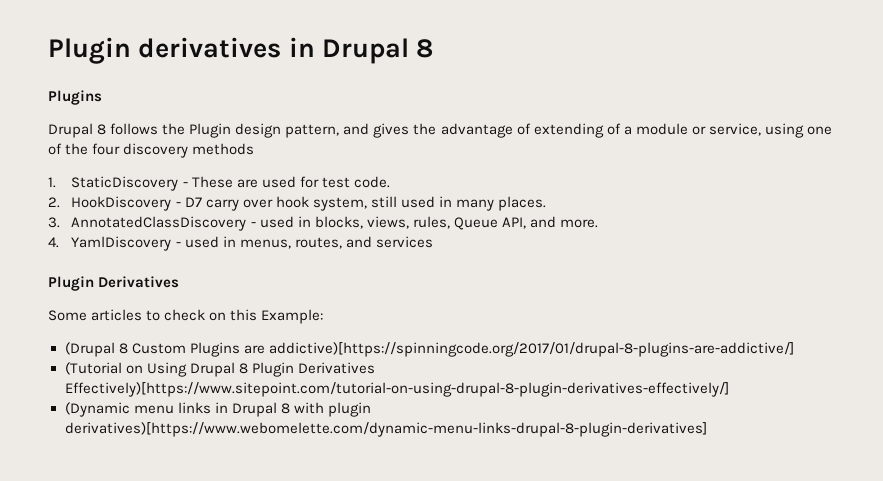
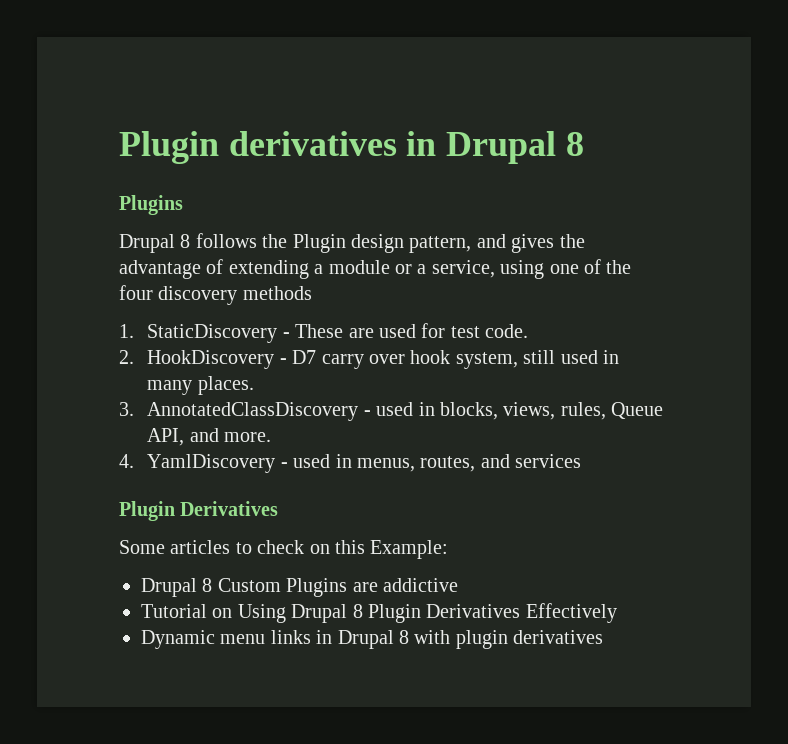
- Drupal 8 follows the Plugin design pattern, and gives the advantage of extending of a module or service, using one of the four discovery methods
+ Drupal 8 follows the Plugin design pattern, and gives the advantage of extending a module or a service, using one of the four discovery methods
- (Drupal 8 Custom Plugins are addictive)[https://spinningcode.org/2017/01/drupal-8-plugins-are-addictive/]
- (Tutorial on Using Drupal 8 Plugin Derivatives Effectively)[https://www.sitepoint.com/tutorial-on-using-drupal-8-plugin-derivatives-effectively/]
- (Dynamic menu links in Drupal 8 with plugin derivatives)[https://www.webomelette.com/dynamic-menu-links-drupal-8-plugin-derivatives]
+ Drupal 8 Custom Plugins are addictive
+ Tutorial on Using Drupal 8 Plugin Derivatives Effectively
+ Dynamic menu links in Drupal 8 with plugin derivatives

